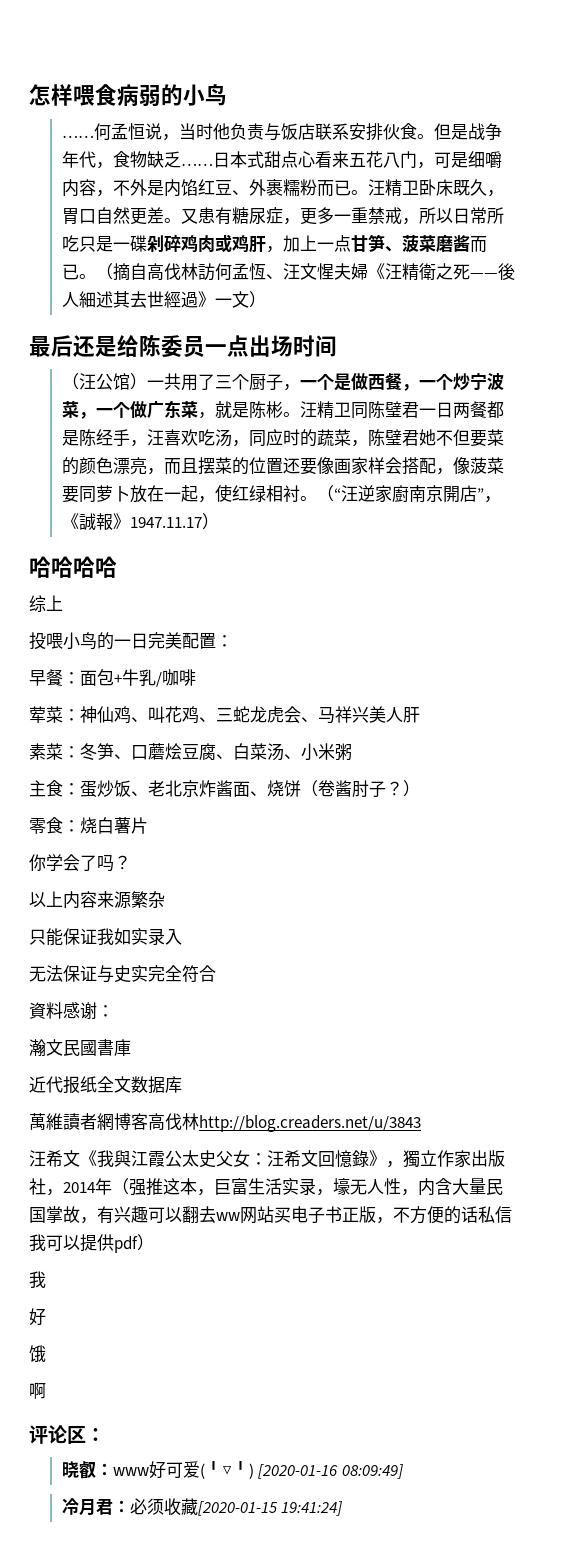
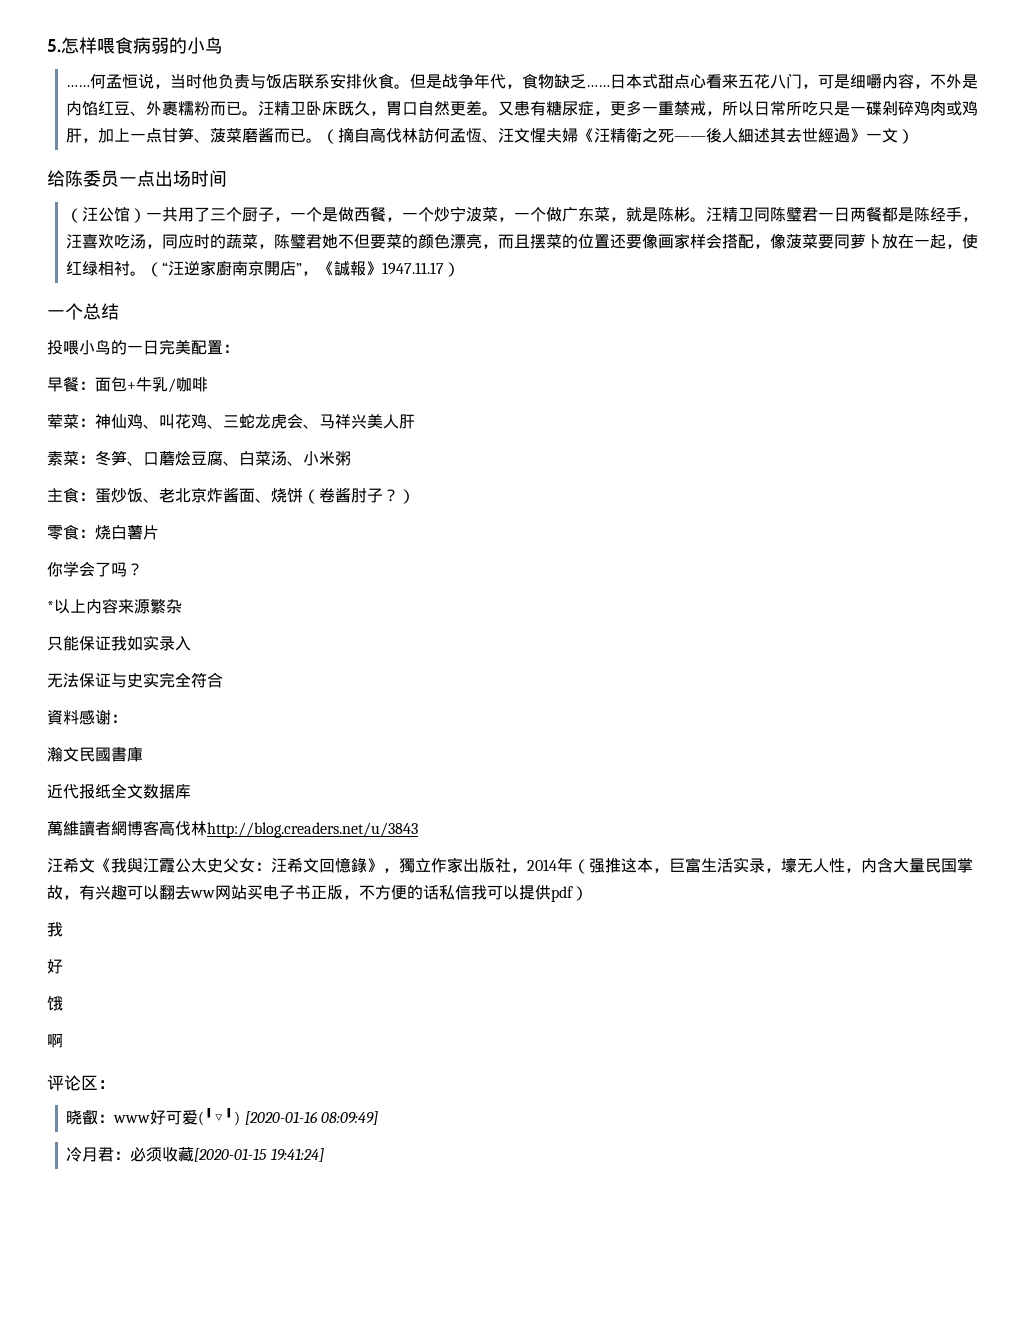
- 怎样喂食病弱的小鸟
+ 5.怎样喂食病弱的小鸟
- 最后还是给陈委员一点出场时间
+ 给陈委员一点出场时间
- 哈哈哈哈
- 综上
+ 一个总结
- 以上内容来源繁杂
+ *以上内容来源繁杂

